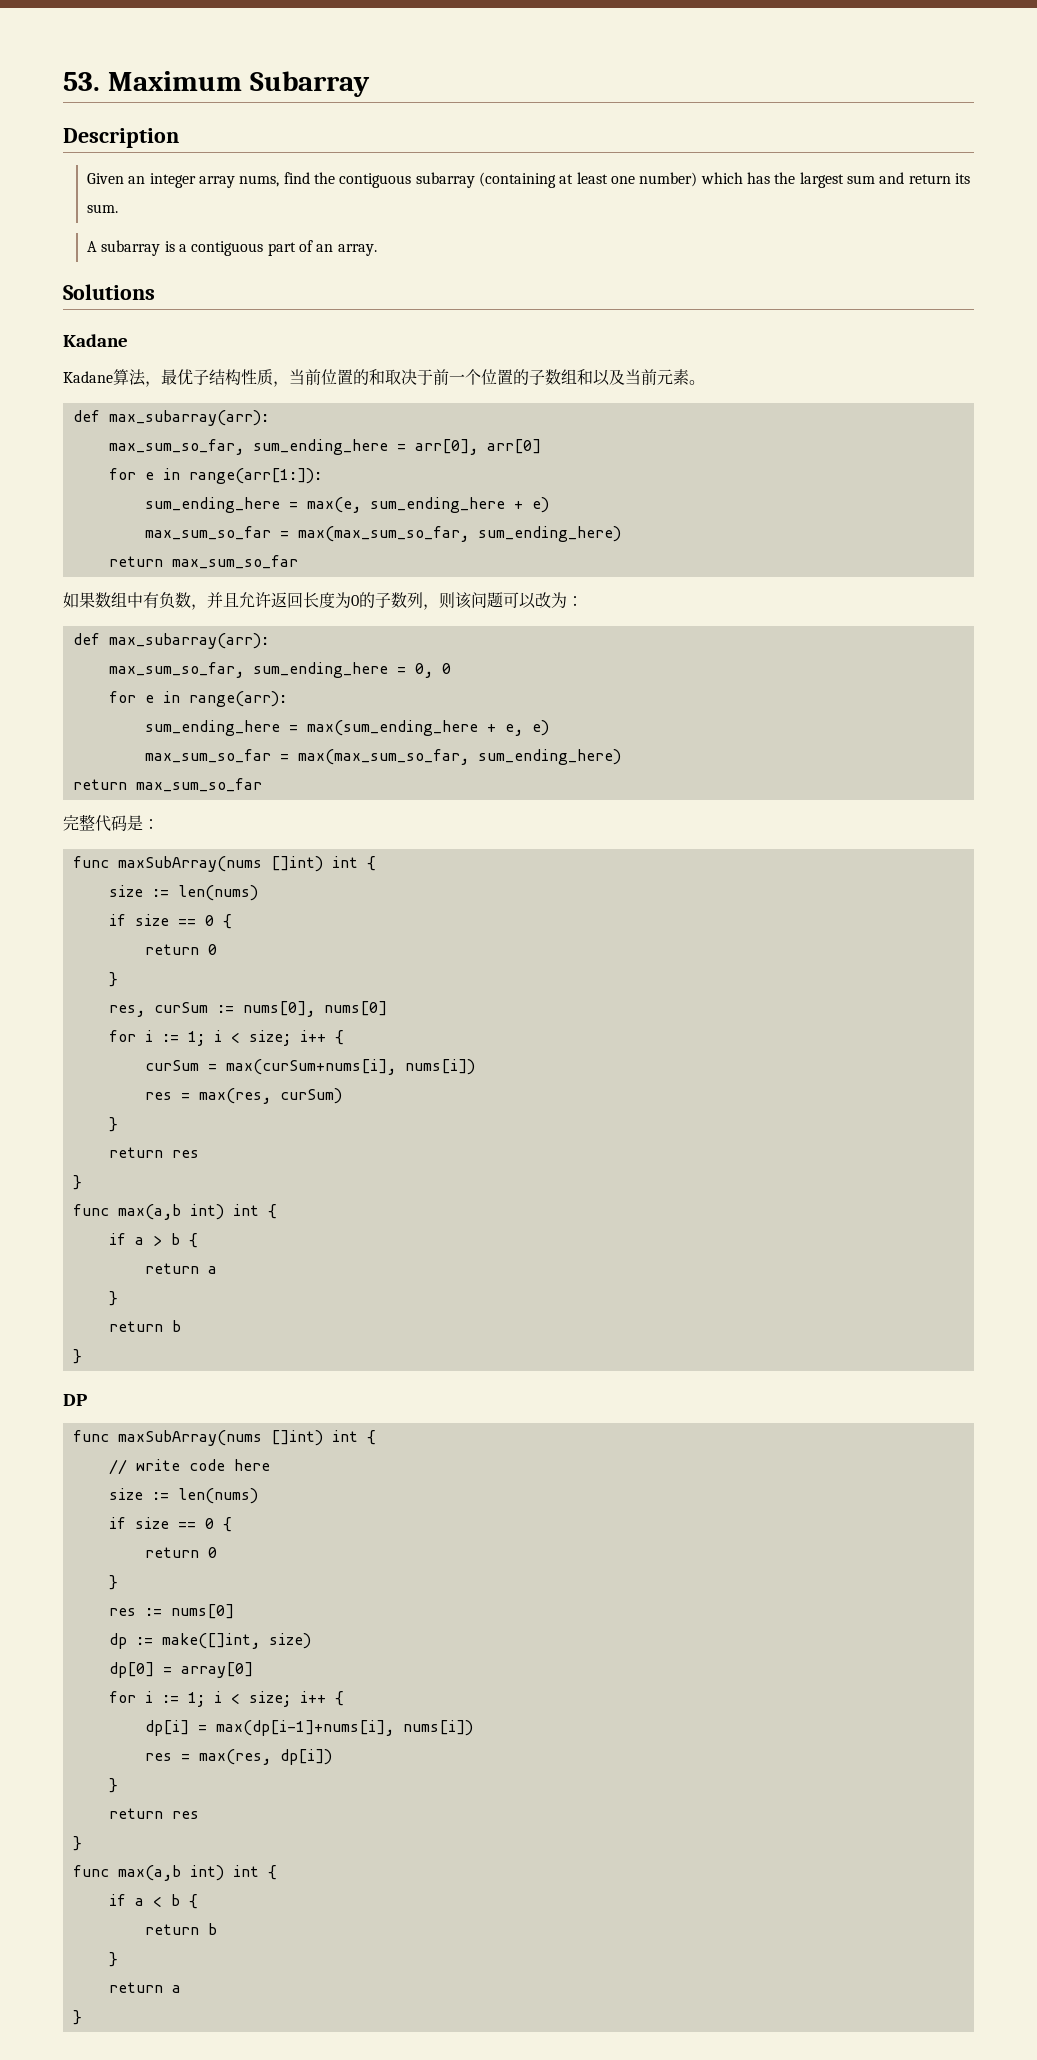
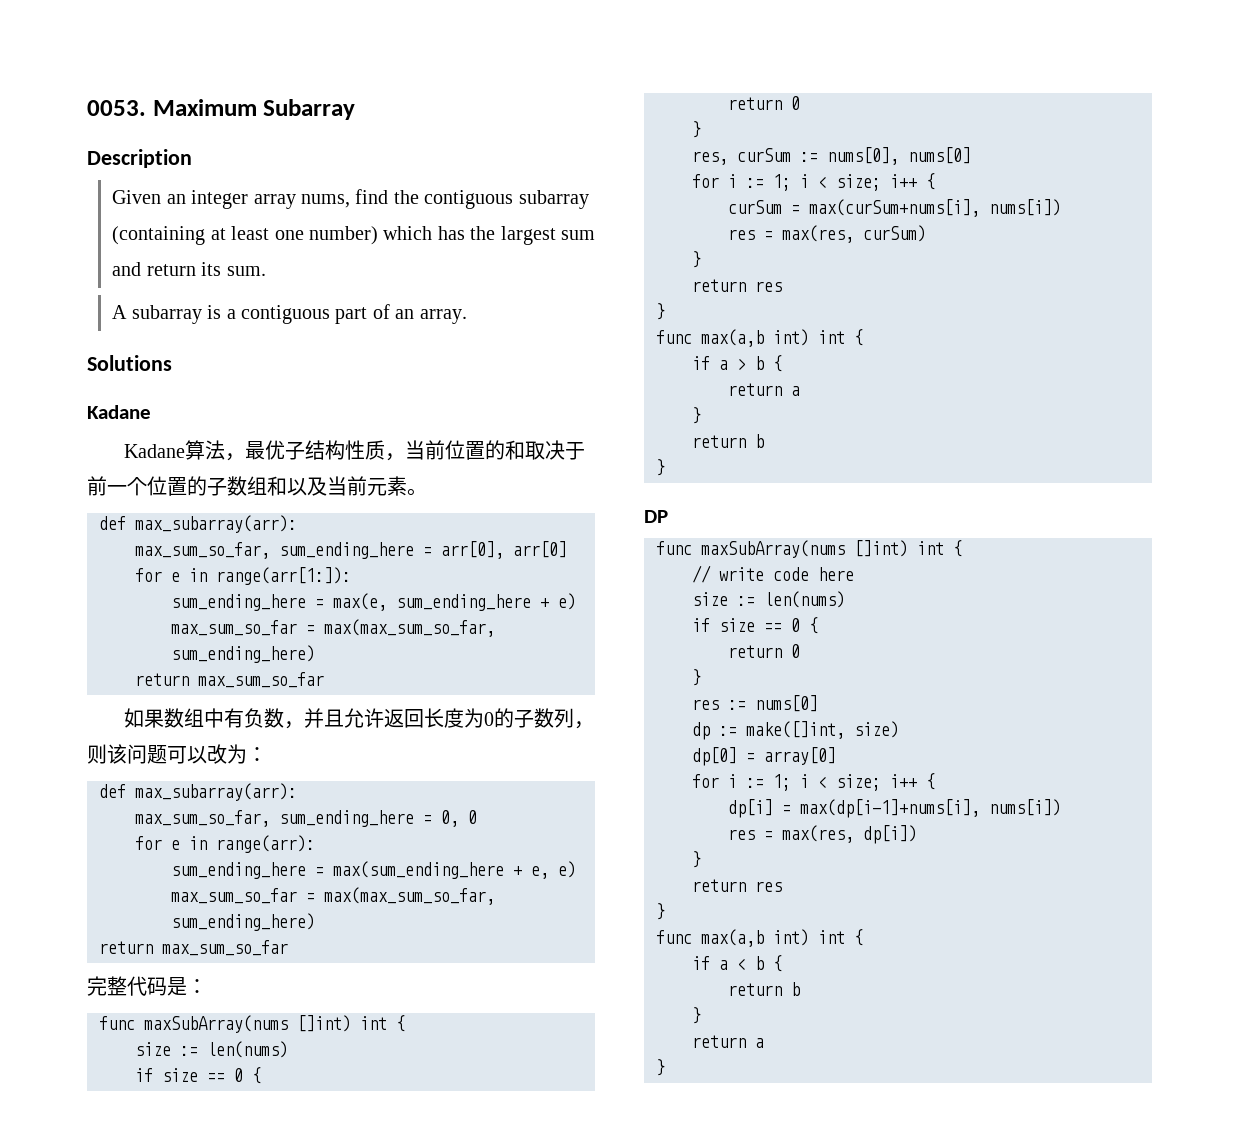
- 53. Maximum Subarray
+ 0053. Maximum Subarray

